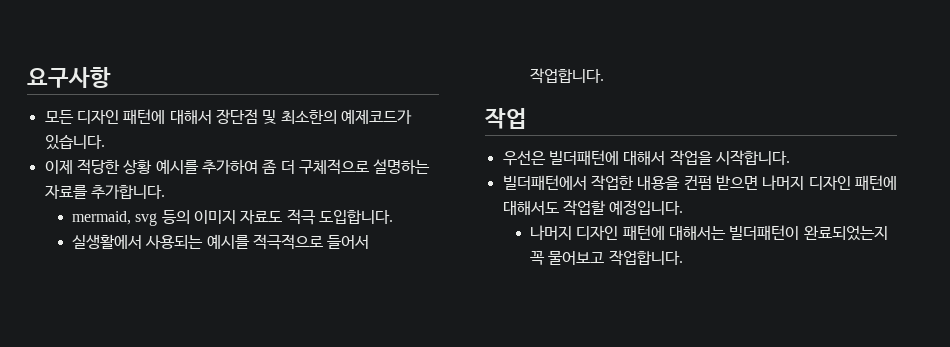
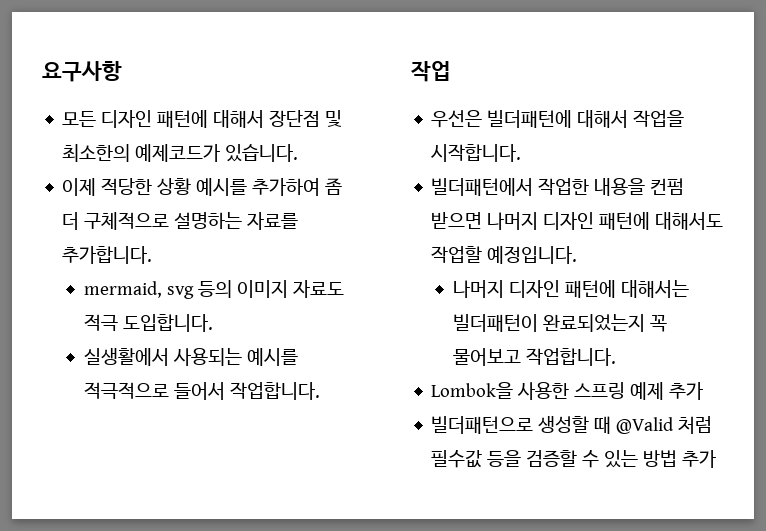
+ Lombok을 사용한 스프링 예제 추가
+ 빌더패턴으로 생성할 때 @Valid 처럼 필수값 등을 검증할 수 있는 방법 추가

